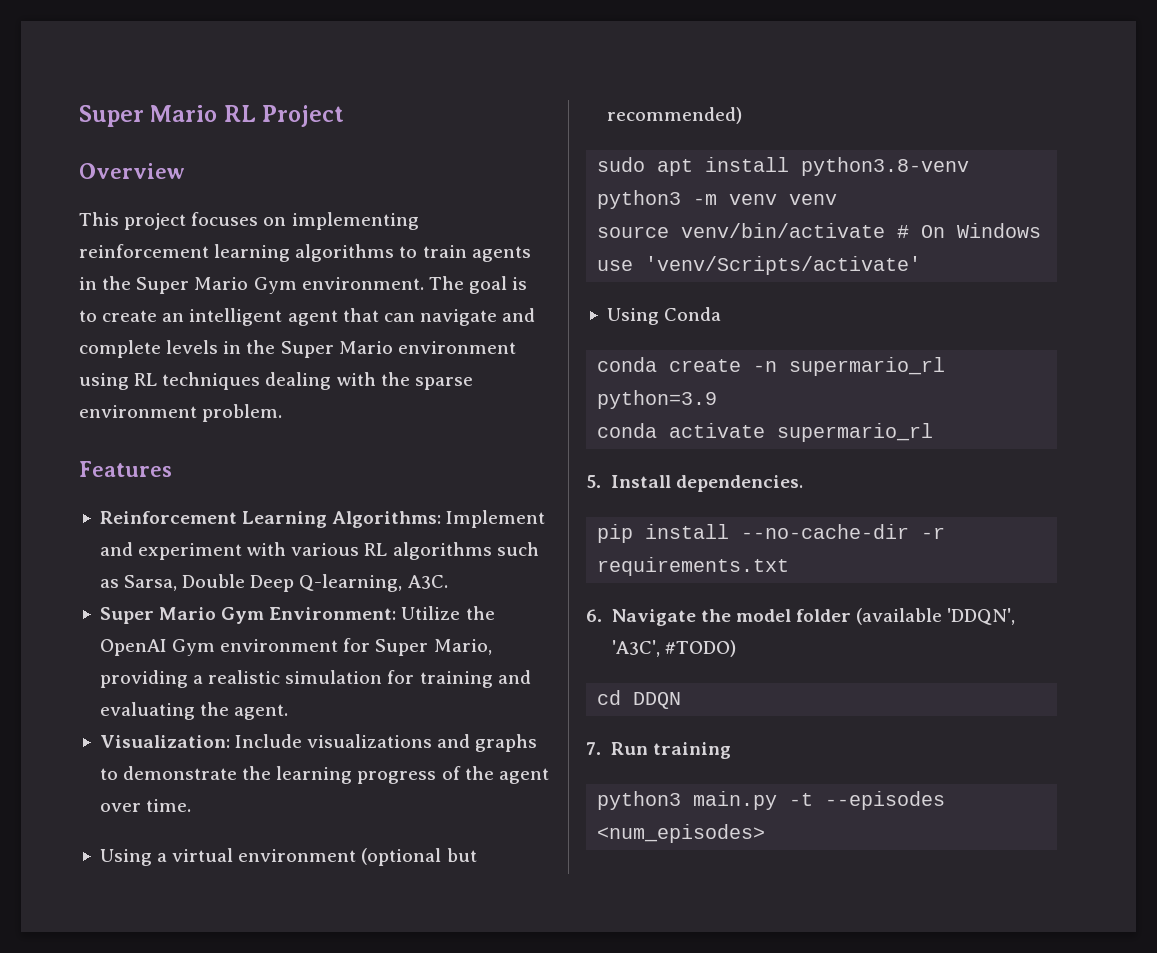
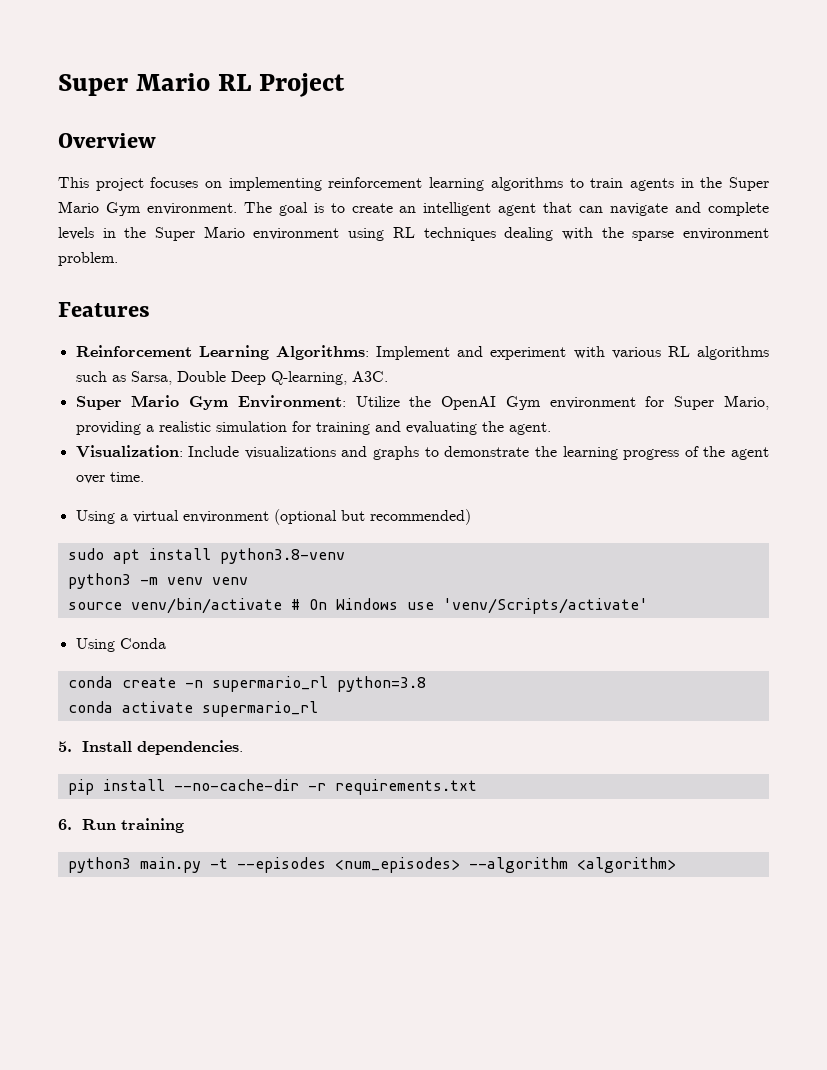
- conda create -n supermario_rl python=3.9
+ conda create -n supermario_rl python=3.8
- 6. Navigate the model folder (available 'DDQN', 'A3C', #TODO)
- cd DDQN
- 7. Run training
+ 6. Run training
- python3 main.py -t --episodes <num_episodes>
+ python3 main.py -t --episodes <num_episodes> --algorithm <algorithm>

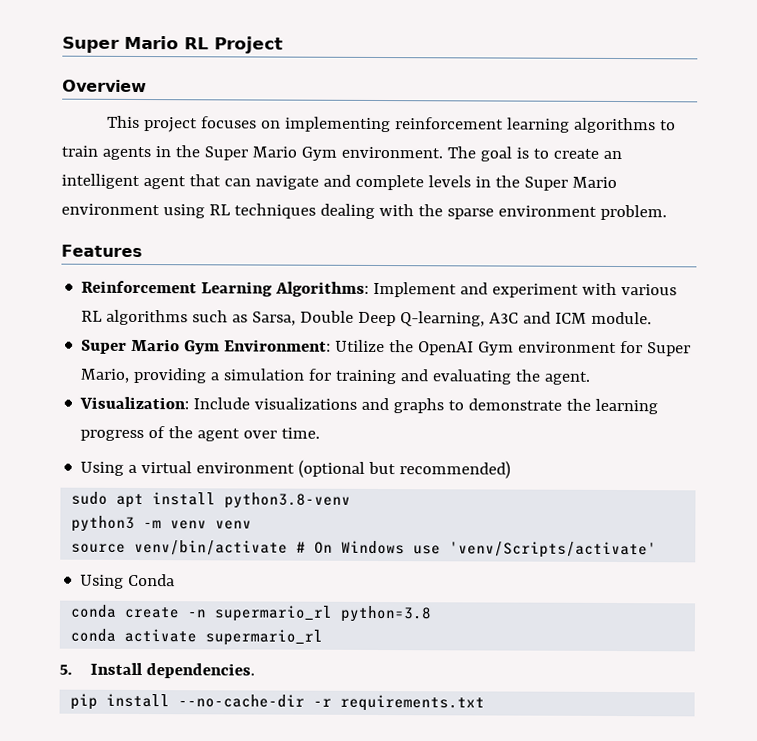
- Reinforcement Learning Algorithms: Implement and experiment with various RL algorithms such as Sarsa, Double Deep Q-learning, A3C.
+ Reinforcement Learning Algorithms: Implement and experiment with various RL algorithms such as Sarsa, Double Deep Q-learning, A3C and ICM module.
- Super Mario Gym Environment: Utilize the OpenAI Gym environment for Super Mario, providing a realistic simulation for training and evaluating the agent.
+ Super Mario Gym Environment: Utilize the OpenAI Gym environment for Super Mario, providing a simulation for training and evaluating the agent.
- 6. Run training
- python3 main.py -t --episodes <num_episodes> --algorithm <algorithm>

